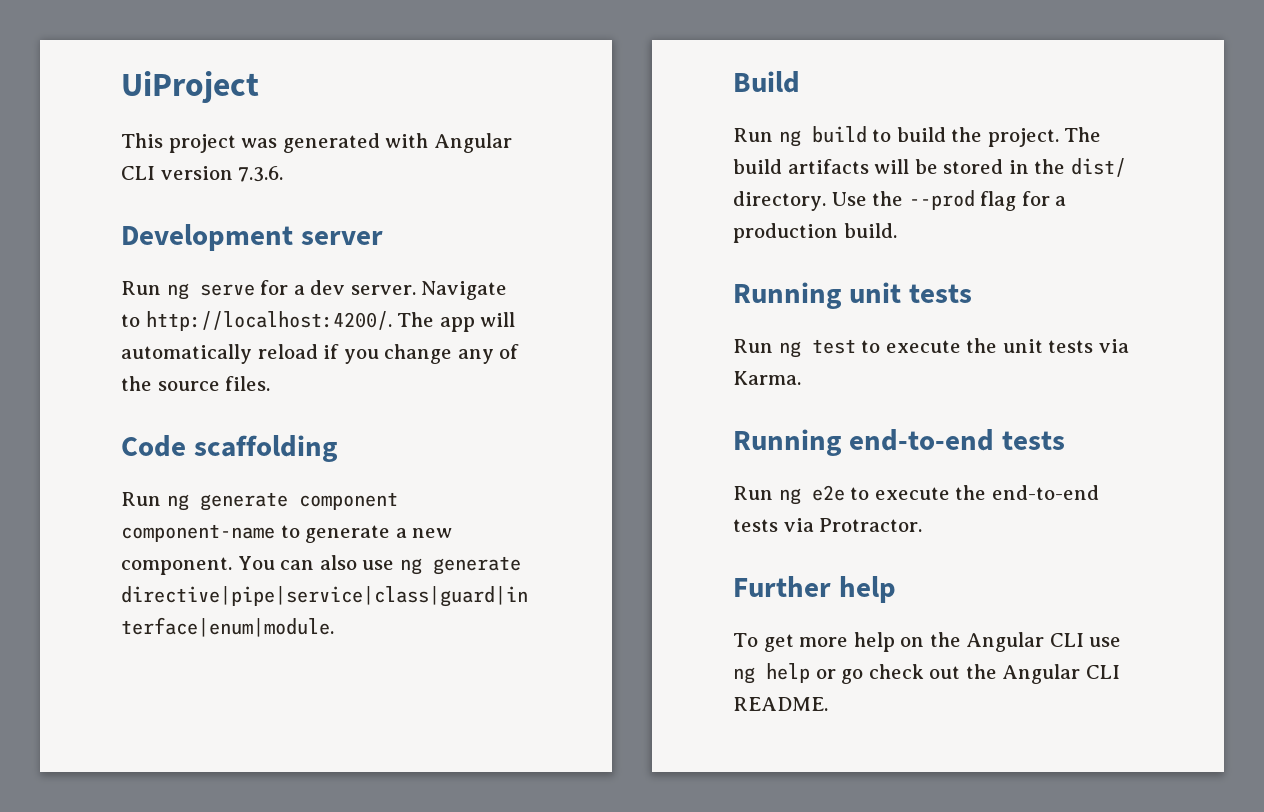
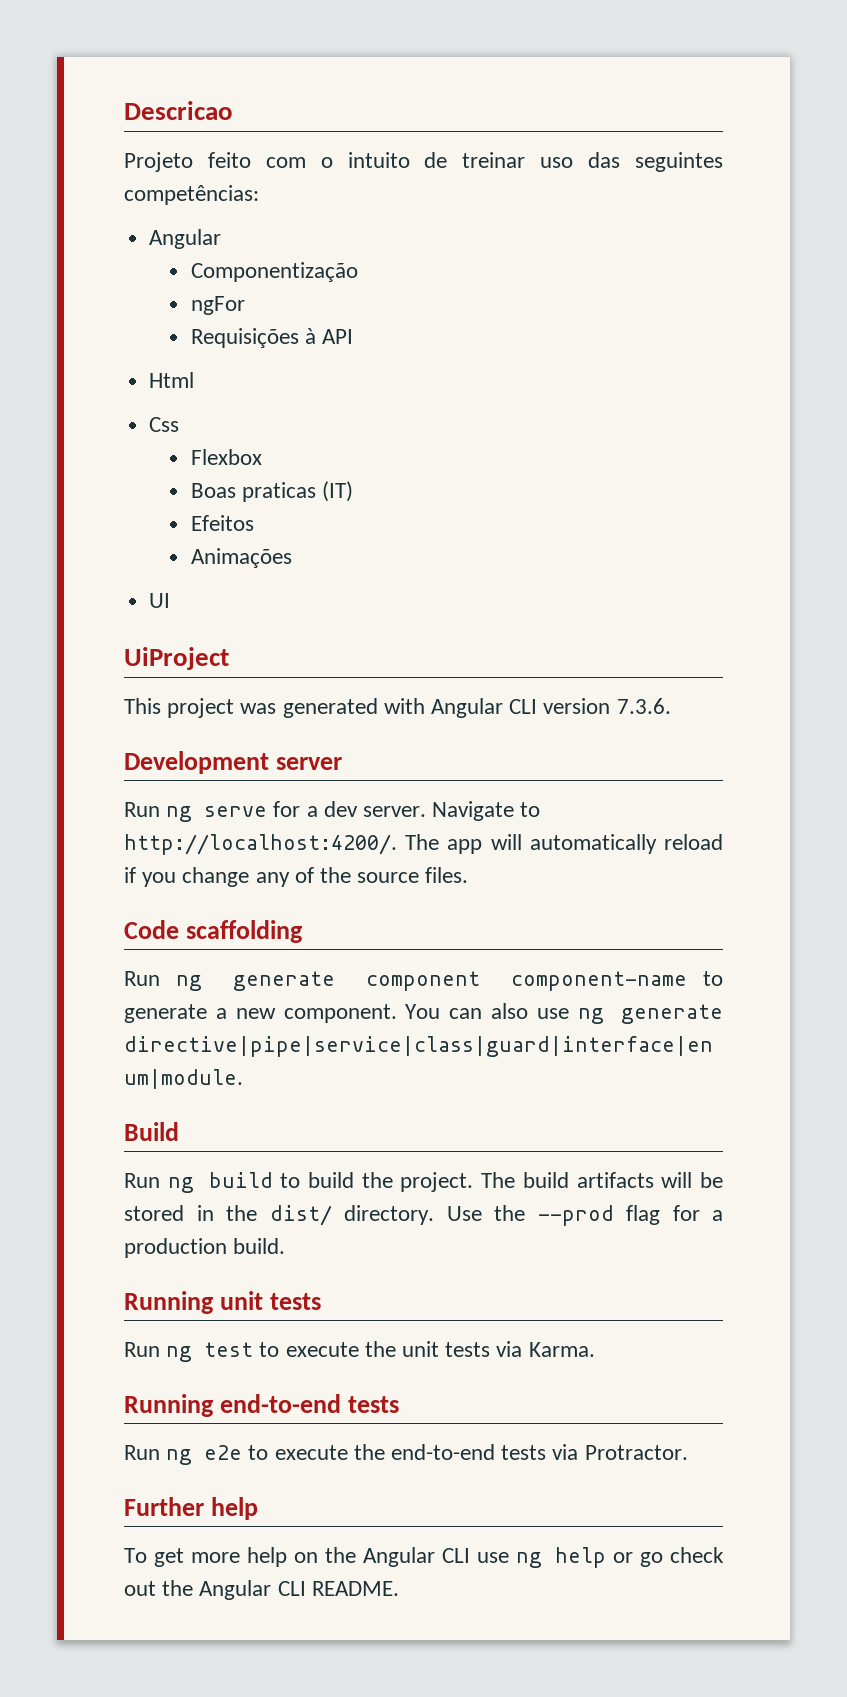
+ Descricao
+ Projeto feito com o intuito de treinar uso das seguintes competências:
+ Angular
+ Componentização
+ ngFor
+ Requisições à API
+ Html
+ Css
+ Flexbox
+ Boas praticas (IT)
+ Efeitos
+ Animações
+ UI

